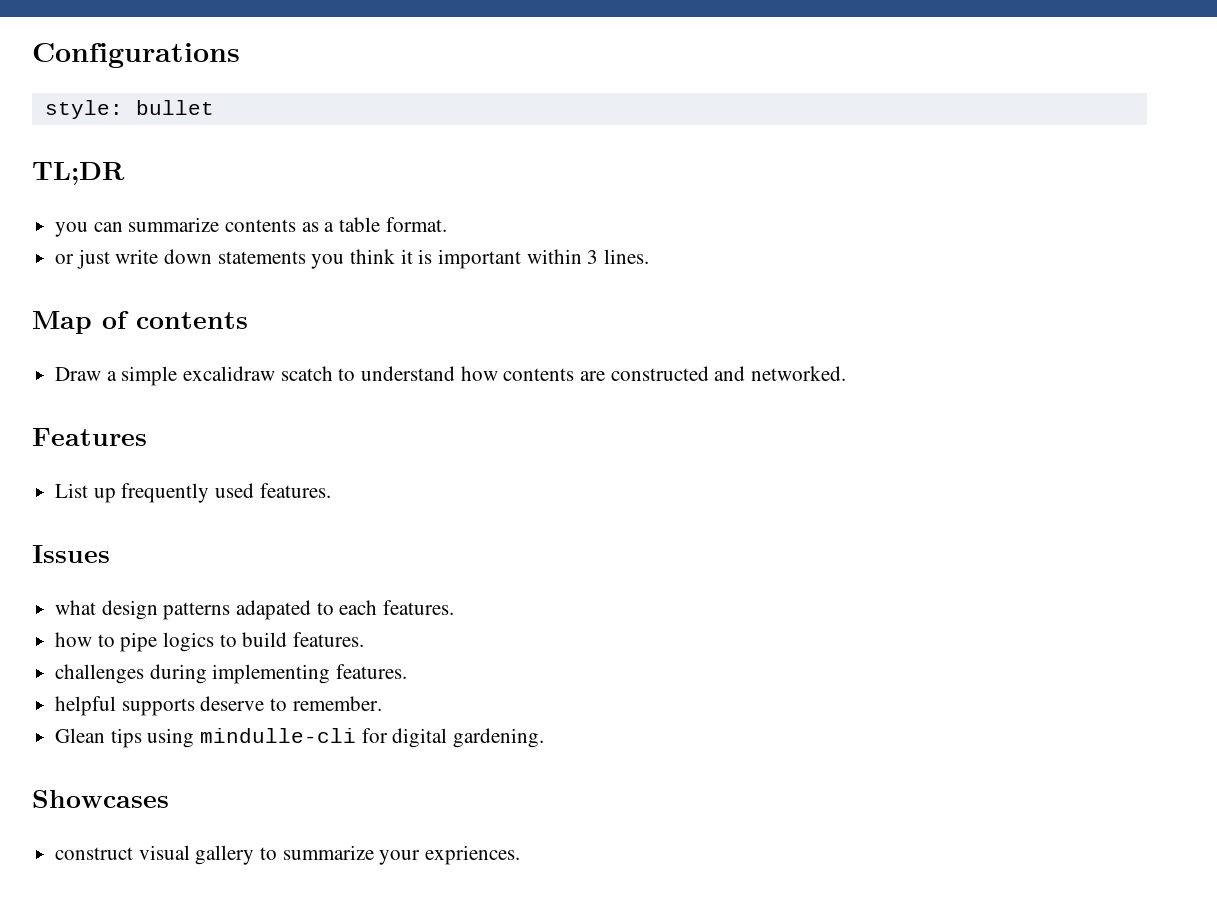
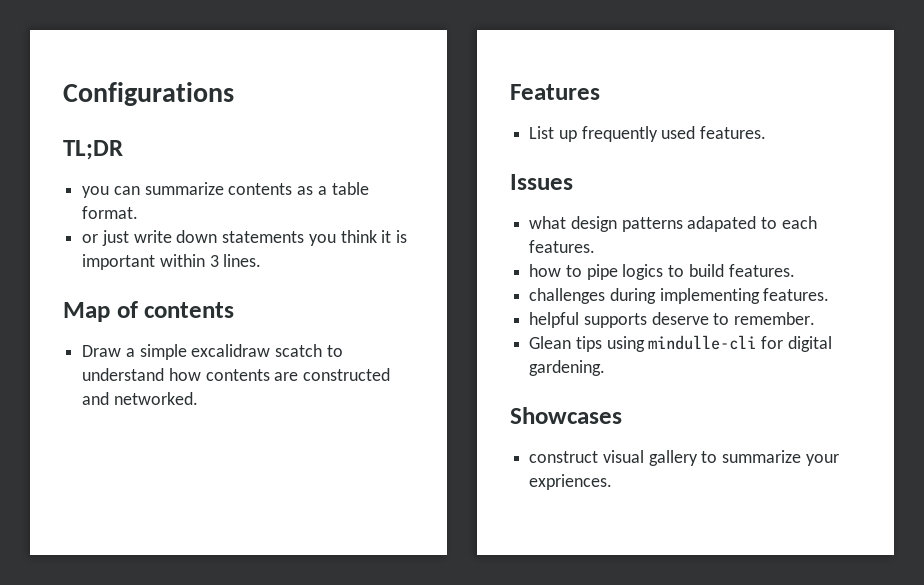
- style: bullet

